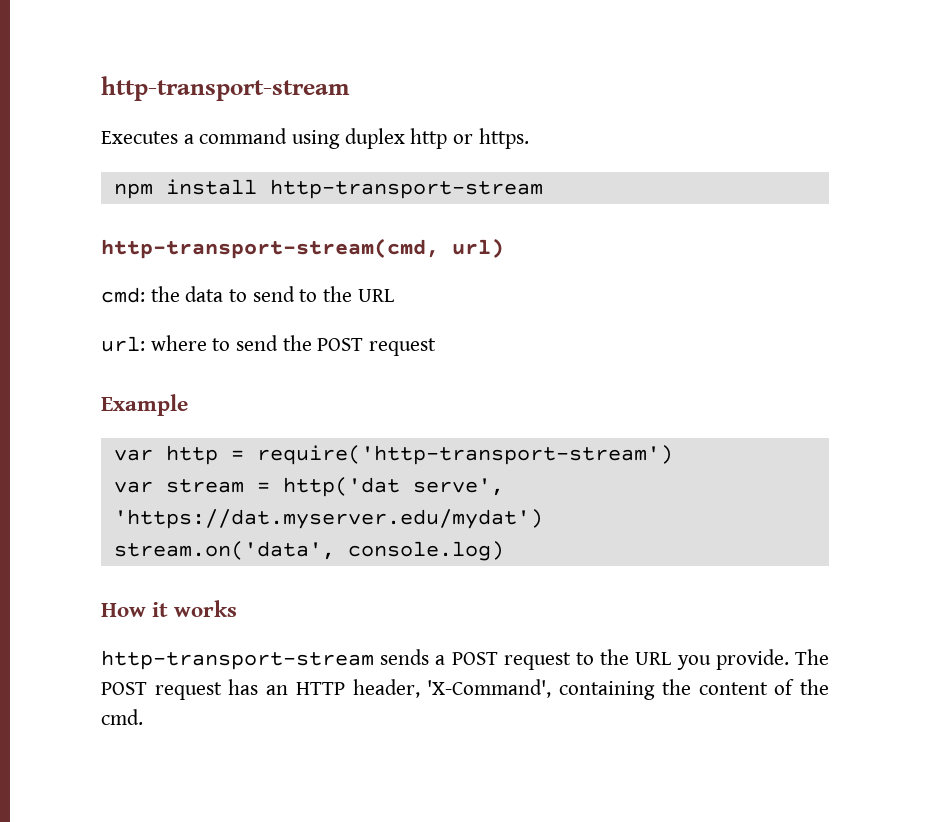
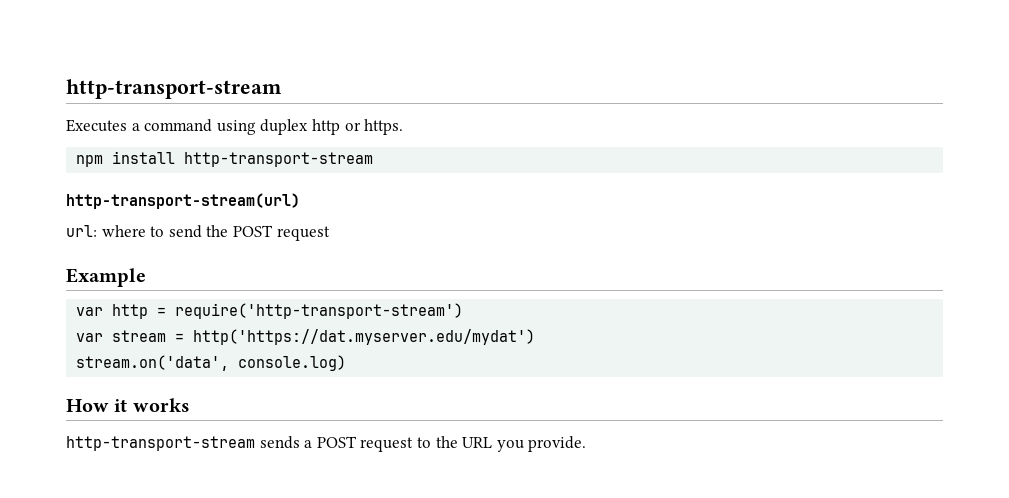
- http-transport-stream(cmd, url)
- cmd: the data to send to the URL
+ http-transport-stream(url)
- var stream = http('dat serve', 'https://dat.myserver.edu/mydat')
+ var stream = http('https://dat.myserver.edu/mydat')
- The POST request has an HTTP header, 'X-Command', containing the content of the cmd.

